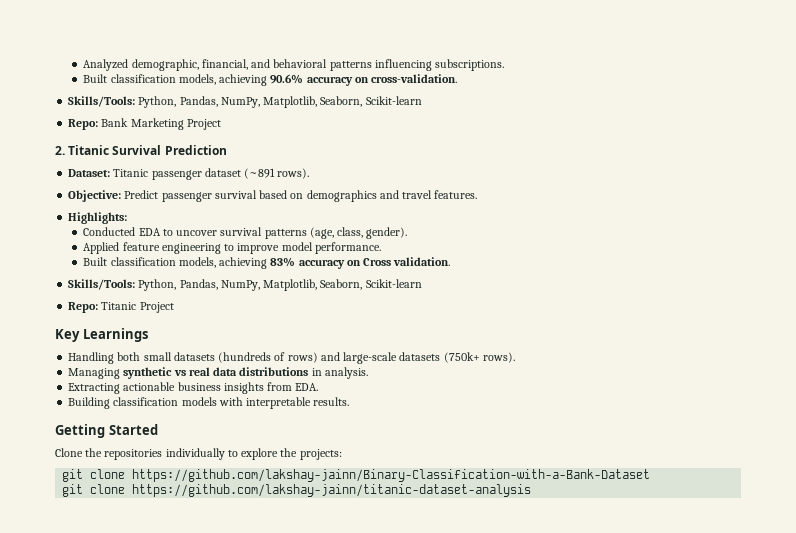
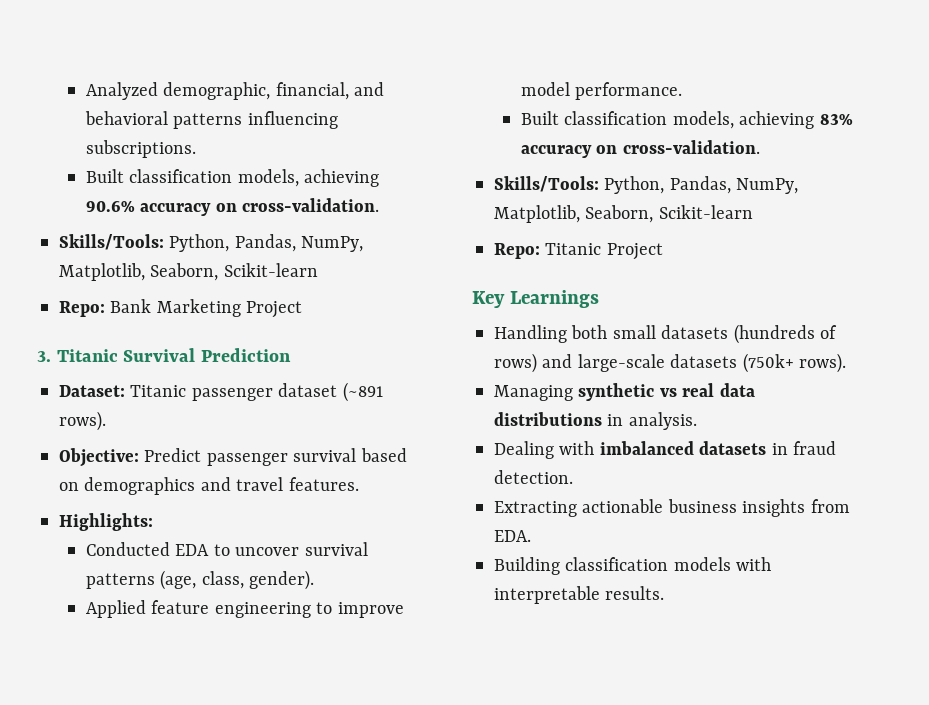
- 2. Titanic Survival Prediction
+ 3. Titanic Survival Prediction
- Built classification models, achieving 83% accuracy on Cross validation.
+ Built classification models, achieving 83% accuracy on cross-validation.
+ Dealing with imbalanced datasets in fraud detection.
- Getting Started
- Clone the repositories individually to explore the projects:
- git clone https://github.com/lakshay-jainn/Binary-Classification-with-a-Bank-Dataset
- git clone https://github.com/lakshay-jainn/titanic-dataset-analysis

